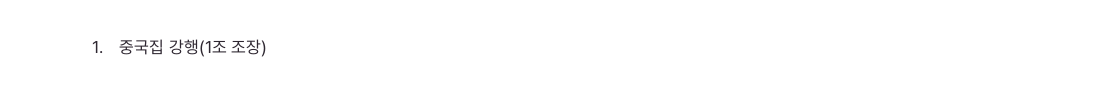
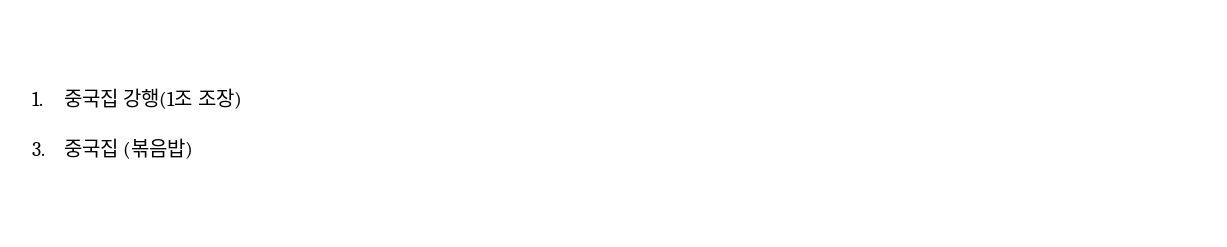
+ 3. 중국집 (볶음밥)

